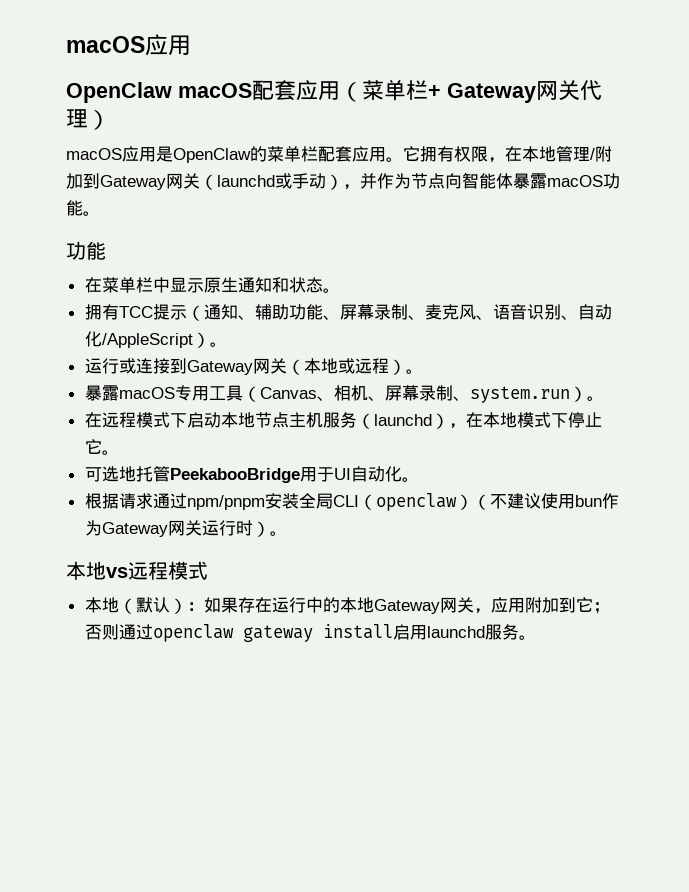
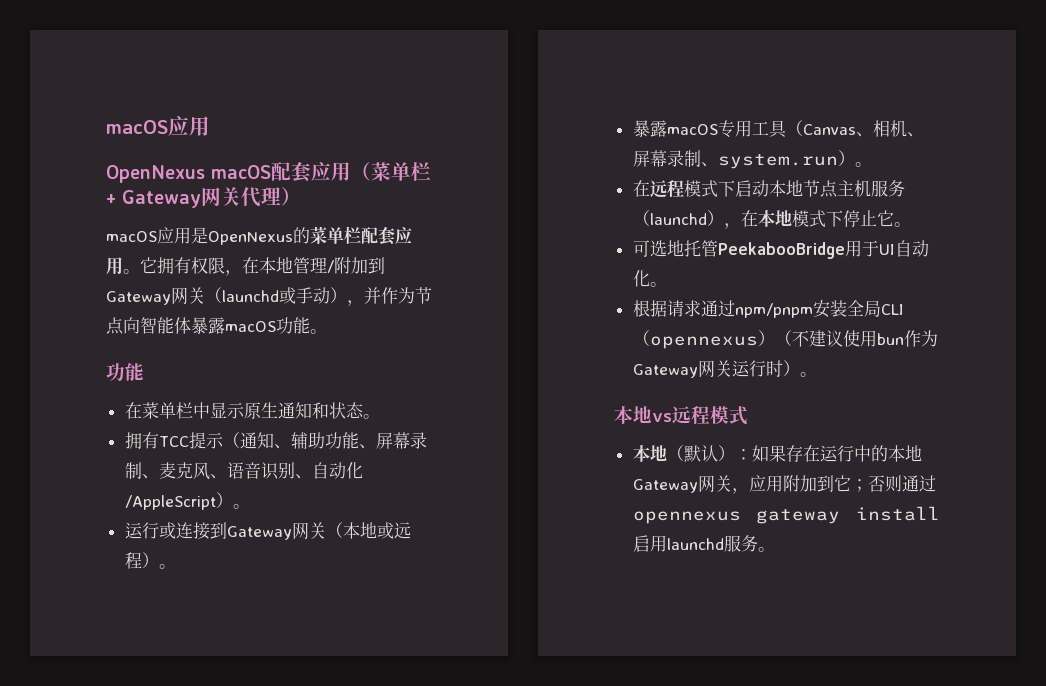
- OpenClaw macOS配套应用（菜单栏+ Gateway网关代理）
+ OpenNexus macOS配套应用（菜单栏+ Gateway网关代理）
- macOS应用是OpenClaw的菜单栏配套应用。
+ macOS应用是OpenNexus的菜单栏配套应用。
- 根据请求通过npm/pnpm安装全局CLI（openclaw）（不建议使用bun作为Gateway网关运行时）。
+ 根据请求通过npm/pnpm安装全局CLI（opennexus）（不建议使用bun作为Gateway网关运行时）。
- 本地（默认）：如果存在运行中的本地Gateway网关，应用附加到它；否则通过openclaw gateway install启用launchd服务。
+ 本地（默认）：如果存在运行中的本地Gateway网关，应用附加到它；否则通过opennexus gateway install启用launchd服务。

